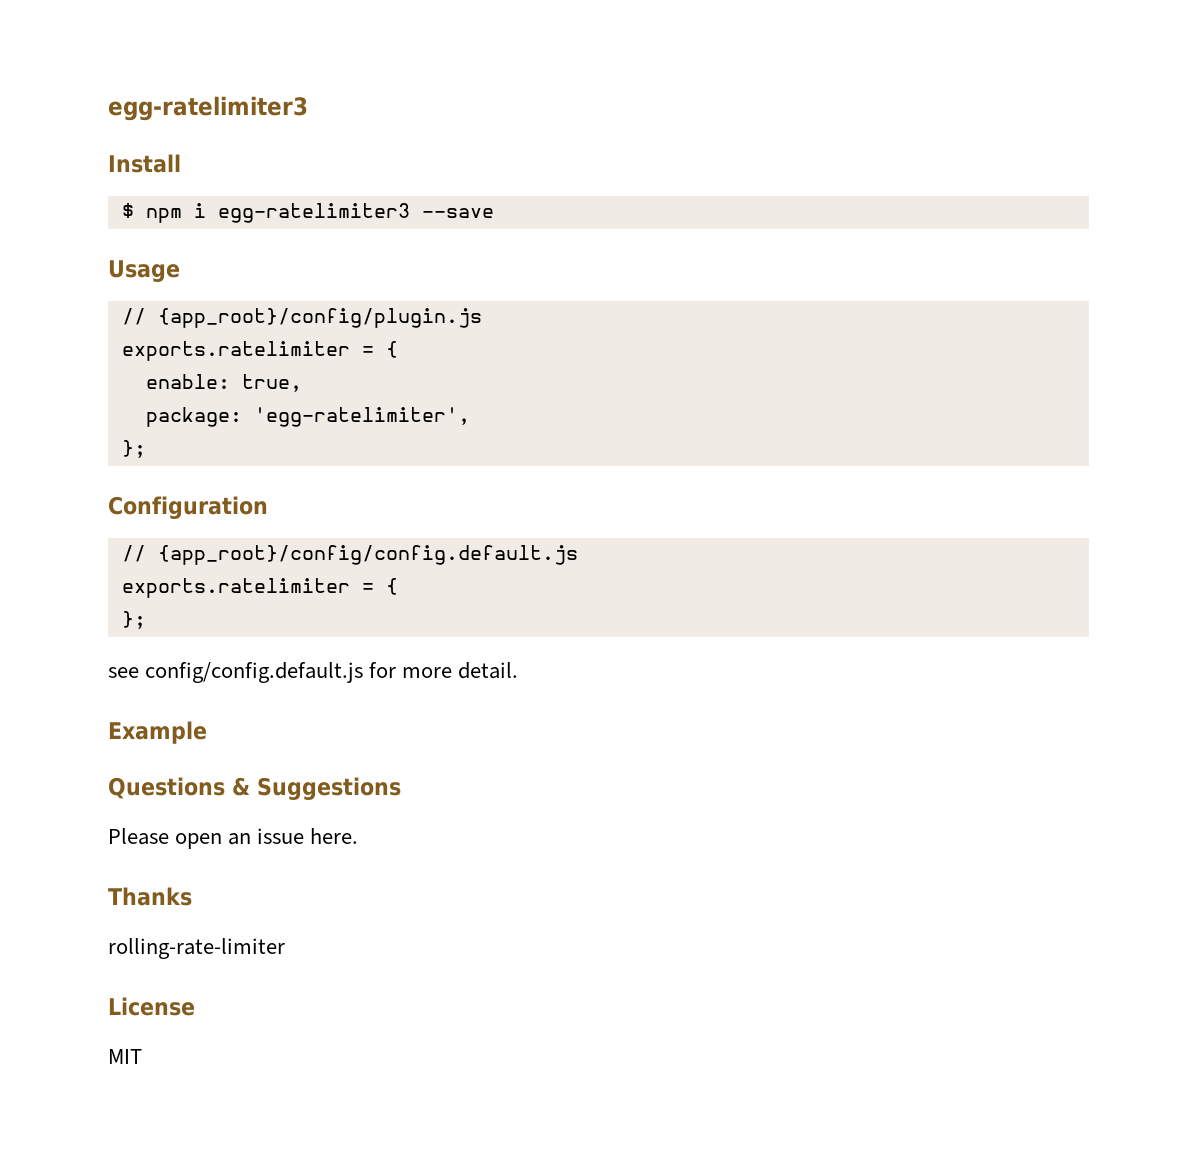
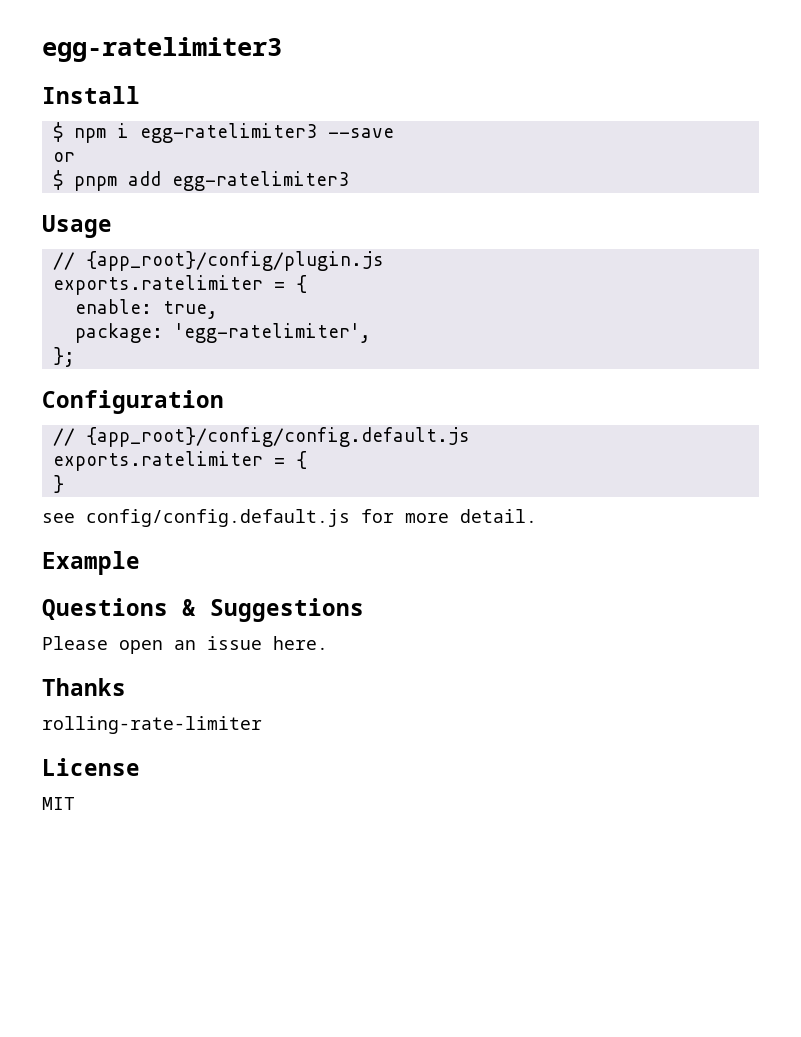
+ or
+ $ pnpm add egg-ratelimiter3
  // {app_root}/config/config.default.js
  exports.ratelimiter = {
- };
+ }

